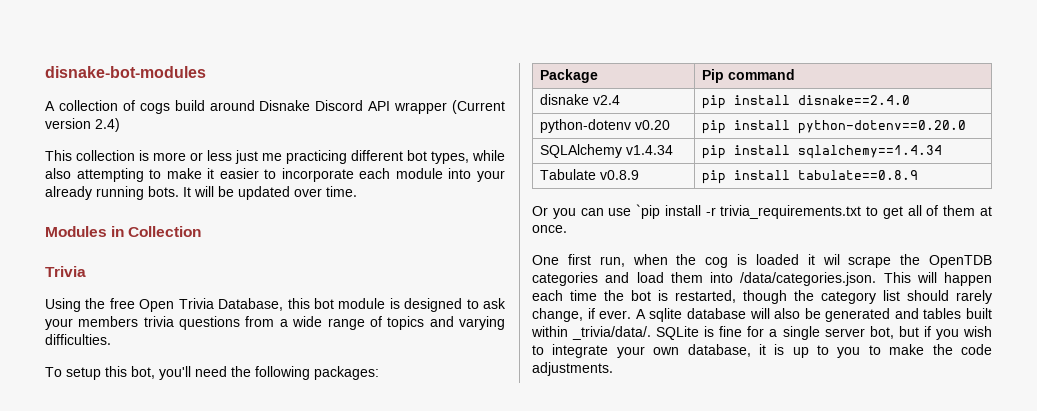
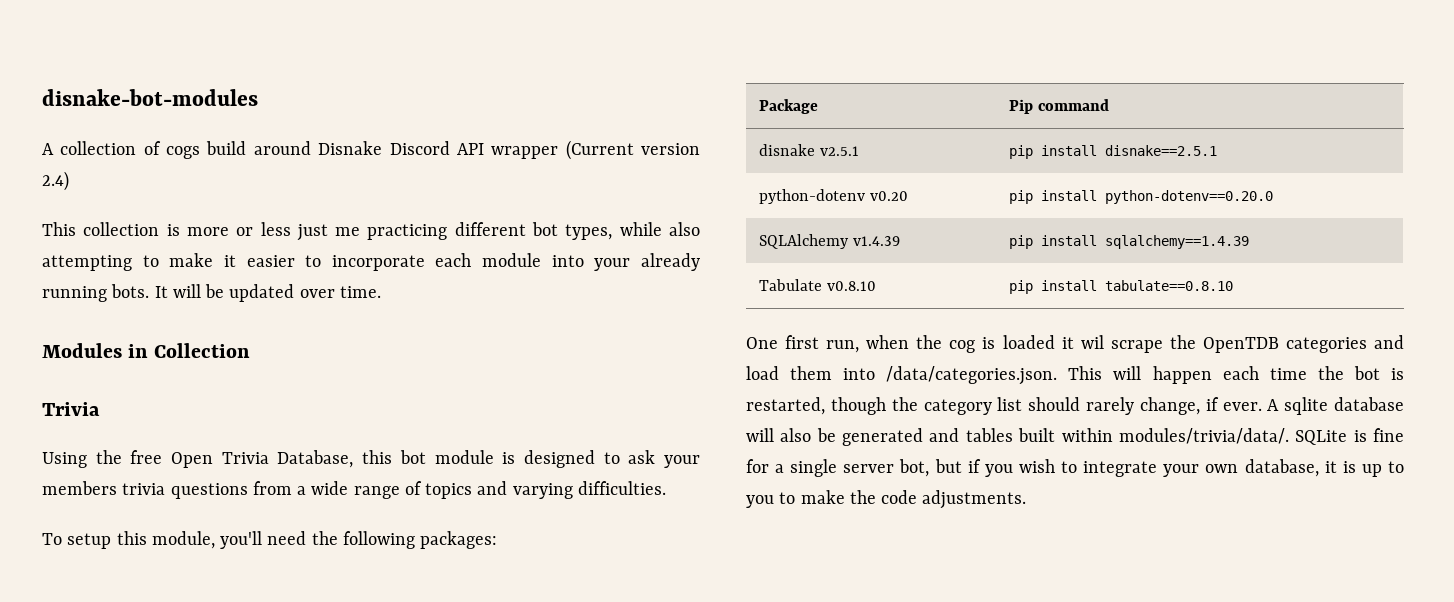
- To setup this bot, you'll need the following packages:
+ To setup this module, you'll need the following packages:
- disnake v2.4 | pip install disnake==2.4.0
+ disnake v2.5.1 | pip install disnake==2.5.1
- SQLAlchemy v1.4.34 | pip install sqlalchemy==1.4.34
+ SQLAlchemy v1.4.39 | pip install sqlalchemy==1.4.39
- Tabulate v0.8.9 | pip install tabulate==0.8.9
- Or you can use `pip install -r trivia_requirements.txt to get all of them at once.
+ Tabulate v0.8.10 | pip install tabulate==0.8.10
- A sqlite database will also be generated and tables built within _trivia/data/.
+ A sqlite database will also be generated and tables built within modules/trivia/data/.

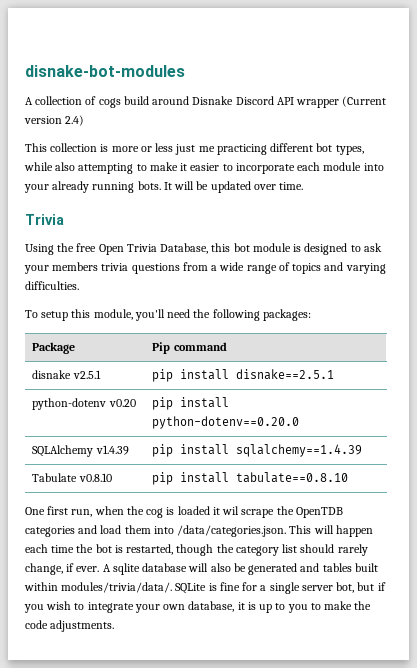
- Modules in Collection

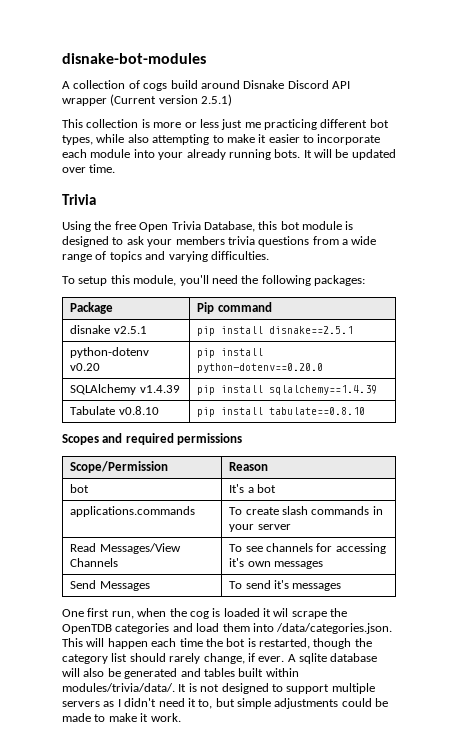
- A collection of cogs build around Disnake Discord API wrapper (Current version 2.4)
+ A collection of cogs build around Disnake Discord API wrapper (Current version 2.5.1)
+ Scopes and required permissions
+ Scope/Permission | Reason
+ bot | It's a bot
+ applications.commands | To create slash commands in your server
+ Read Messages/View Channels | To see channels for accessing it's own messages
+ Send Messages | To send it's messages
- SQLite is fine for a single server bot, but if you wish to integrate your own database, it is up to you to make the code adjustments.
+ It is not designed to support multiple servers as I didn't need it to, but simple adjustments could be made to make it work.

